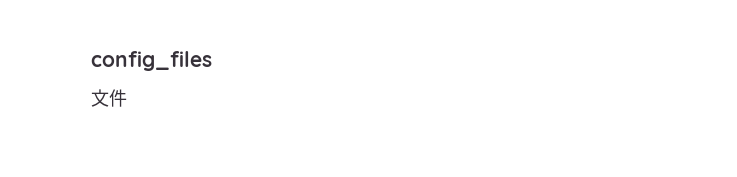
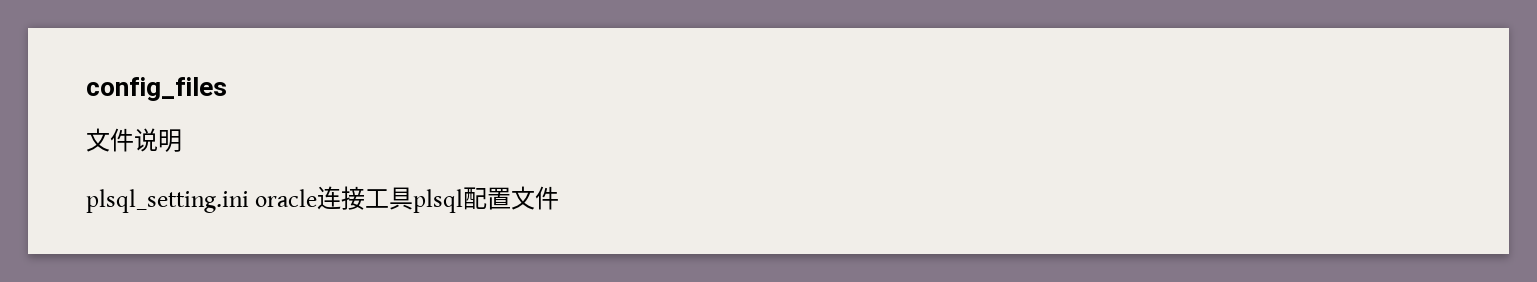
- 文件
+ 文件说明
+ plsql_setting.ini oracle连接工具plsql配置文件

